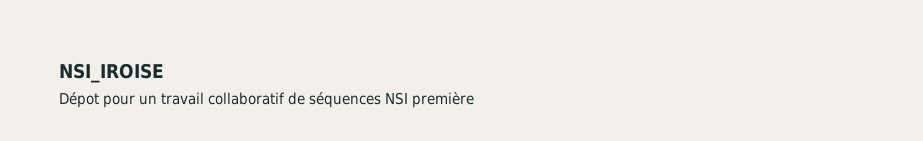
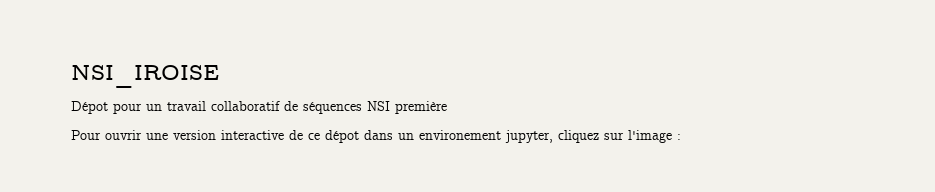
+ Pour ouvrir une version interactive de ce dépot dans un environement jupyter, cliquez sur l'image :

